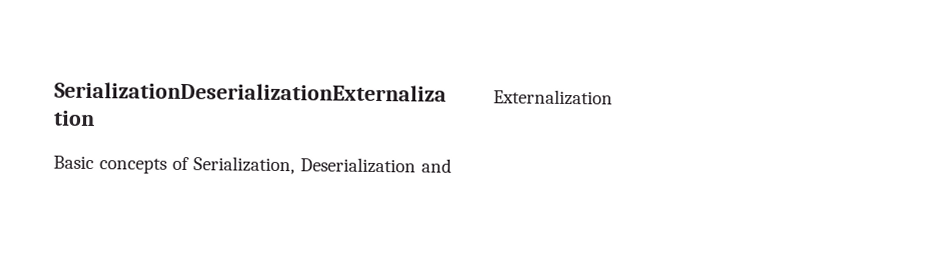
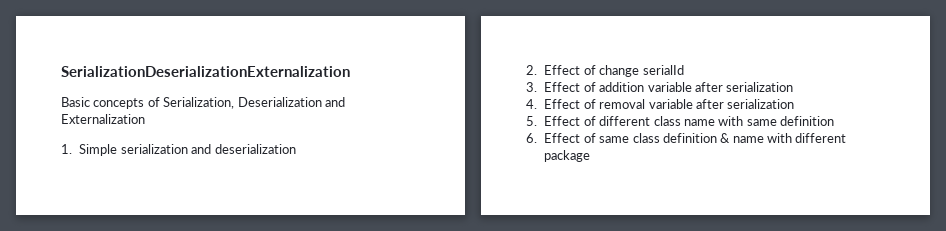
+ 1. Simple serialization and deserialization
+ 2. Effect of change serialId
+ 3. Effect of addition variable after serialization
+ 4. Effect of removal variable after serialization
+ 5. Effect of different class name with same definition
+ 6. Effect of same class definition & name with different package

